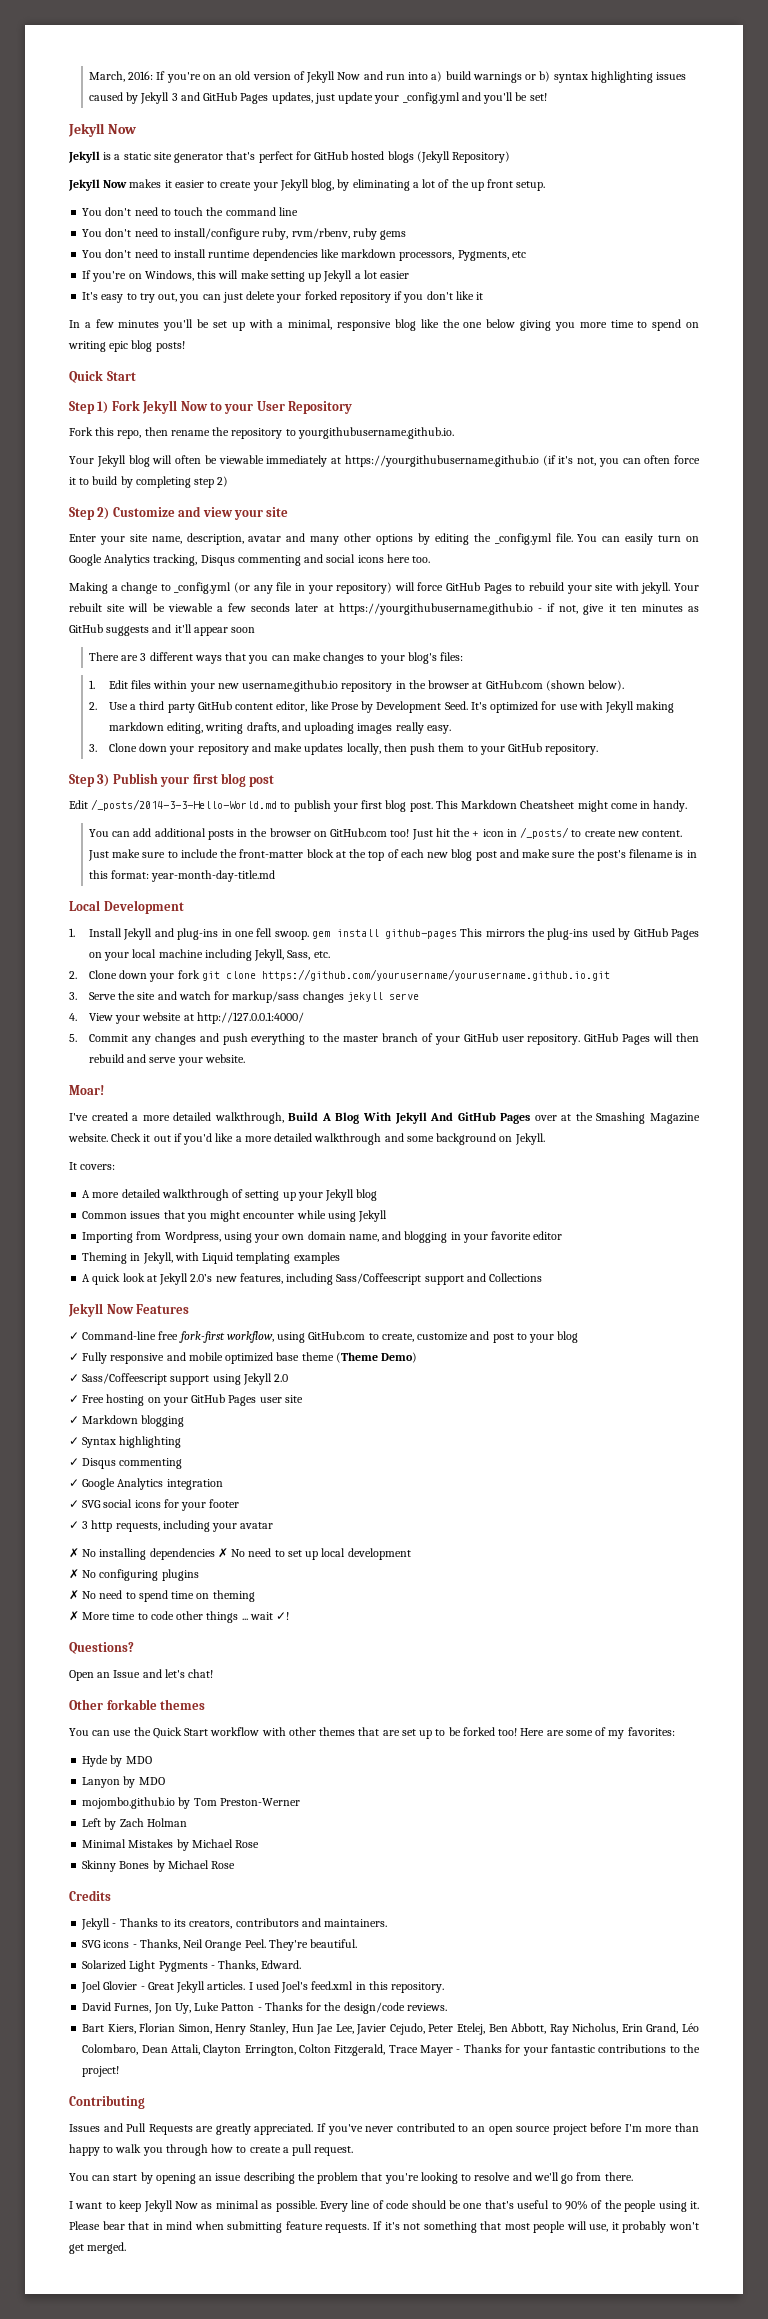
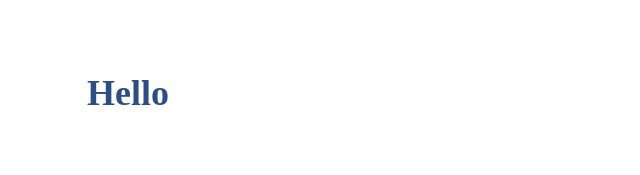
- March, 2016: If you're on an old version of Jekyll Now and run into a) build warnings or b) syntax highlighting issues caused by Jekyll 3 and GitHub Pages updates, just update your _config.yml and you'll be set!
- Jekyll Now
- Jekyll is a static site generator that's perfect for GitHub hosted blogs (Jekyll Repository)
- Jekyll Now makes it easier to create your Jekyll blog, by eliminating a lot of the up front setup.
- You don't need to touch the command line
- You don't need to install/configure ruby, rvm/rbenv, ruby gems
- You don't need to install runtime dependencies like markdown processors, Pygments, etc
- If you're on Windows, this will make setting up Jekyll a lot easier
- It's easy to try out, you can just delete your forked repository if you don't like it
- In a few minutes you'll be set up with a minimal, responsive blog like the one below giving you more time to spend on writing epic blog posts!
- Quick Start
- Step 1) Fork Jekyll Now to your User Repository
- Fork this repo, then rename the repository to yourgithubusername.github.io.
- Your Jekyll blog will often be viewable immediately at https://yourgithubusername.github.io (if it's not, you can often force it to build by completing step 2)
- Step 2) Customize and view your site
- Enter your site name, description, avatar and many other options by editing the _config.yml file. You can easily turn on Google Analytics tracking, Disqus commenting and social icons here too.
- Making a change to _config.yml (or any file in your repository) will force GitHub Pages to rebuild your site with jekyll. Your rebuilt site will be viewable a few seconds later at https://yourgithubusername.github.io - if not, give it ten minutes as GitHub suggests and it'll appear soon
- There are 3 different ways that you can make changes to your blog's files:
- 1. Edit files within your new username.github.io repository in the browser at GitHub.com (shown below).
- 2. Use a third party GitHub content editor, like Prose by Development Seed. It's optimized for use with Jekyll making markdown editing, writing drafts, and uploading images really easy.
- 3. Clone down your repository and make updates locally, then push them to your GitHub repository.
- Step 3) Publish your first blog post
- Edit /_posts/2014-3-3-Hello-World.md to publish your first blog post. This Markdown Cheatsheet might come in handy.
- You can add additional posts in the browser on GitHub.com too! Just hit the + icon in /_posts/ to create new content. Just make sure to include the front-matter block at the top of each new blog post and make sure the post's filename is in this format: year-month-day-title.md
- Local Development
- 1. Install Jekyll and plug-ins in one fell swoop. gem install github-pages This mirrors the plug-ins used by GitHub Pages on your local machine including Jekyll, Sass, etc.
- 2. Clone down your fork git clone https://github.com/yourusername/yourusername.github.io.git
- 3. Serve the site and watch for markup/sass changes jekyll serve
- 4. View your website at http://127.0.0.1:4000/
- 5. Commit any changes and push everything to the master branch of your GitHub user repository. GitHub Pages will then rebuild and serve your website.
- Moar!
- I've created a more detailed walkthrough, Build A Blog With Jekyll And GitHub Pages over at the Smashing Magazine website. Check it out if you'd like a more detailed walkthrough and some background on Jekyll.
- It covers:
- A more detailed walkthrough of setting up your Jekyll blog
- Common issues that you might encounter while using Jekyll
- Importing from Wordpress, using your own domain name, and blogging in your favorite editor
- Theming in Jekyll, with Liquid templating examples
- A quick look at Jekyll 2.0’s new features, including Sass/Coffeescript support and Collections
- Jekyll Now Features
- ✓ Command-line free fork-first workflow, using GitHub.com to create, customize and post to your blog
- ✓ Fully responsive and mobile optimized base theme (Theme Demo)
- ✓ Sass/Coffeescript support using Jekyll 2.0
- ✓ Free hosting on your GitHub Pages user site
- ✓ Markdown blogging
- ✓ Syntax highlighting
- ✓ Disqus commenting
- ✓ Google Analytics integration
- ✓ SVG social icons for your footer
- ✓ 3 http requests, including your avatar
- ✗ No installing dependencies ✗ No need to set up local development
- ✗ No configuring plugins
- ✗ No need to spend time on theming
- ✗ More time to code other things ... wait ✓!
- Questions?
- Open an Issue and let's chat!
- Other forkable themes
- You can use the Quick Start workflow with other themes that are set up to be forked too! Here are some of my favorites:
- Hyde by MDO
- Lanyon by MDO
- mojombo.github.io by Tom Preston-Werner
- Left by Zach Holman
- Minimal Mistakes by Michael Rose
- Skinny Bones by Michael Rose
- Credits
- Jekyll - Thanks to its creators, contributors and maintainers.
- SVG icons - Thanks, Neil Orange Peel. They're beautiful.
- Solarized Light Pygments - Thanks, Edward.
- Joel Glovier - Great Jekyll articles. I used Joel's feed.xml in this repository.
- David Furnes, Jon Uy, Luke Patton - Thanks for the design/code reviews.
- Bart Kiers, Florian Simon, Henry Stanley, Hun Jae Lee, Javier Cejudo, Peter Etelej, Ben Abbott, Ray Nicholus, Erin Grand, Léo Colombaro, Dean Attali, Clayton Errington, Colton Fitzgerald, Trace Mayer - Thanks for your fantastic contributions to the project!
- Contributing
- Issues and Pull Requests are greatly appreciated. If you've never contributed to an open source project before I'm more than happy to walk you through how to create a pull request.
- You can start by opening an issue describing the problem that you're looking to resolve and we'll go from there.
- I want to keep Jekyll Now as minimal as possible. Every line of code should be one that's useful to 90% of the people using it. Please bear that in mind when submitting feature requests. If it's not something that most people will use, it probably won't get merged.
+ Hello

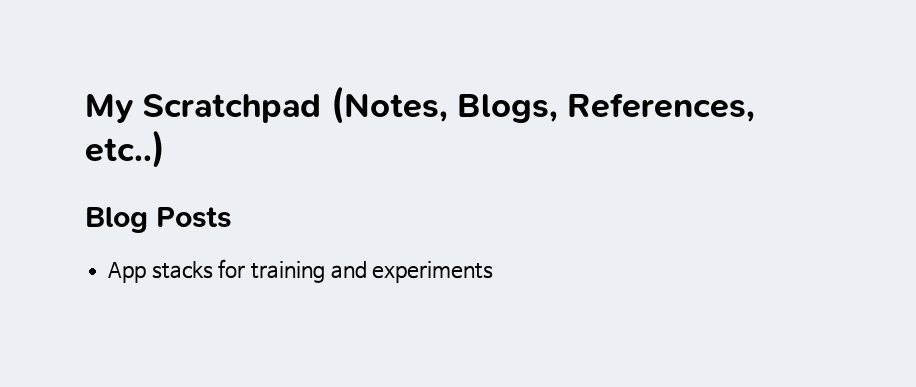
- Hello
+ My Scratchpad (Notes, Blogs, References, etc..)
+ Blog Posts
+ App stacks for training and experiments

